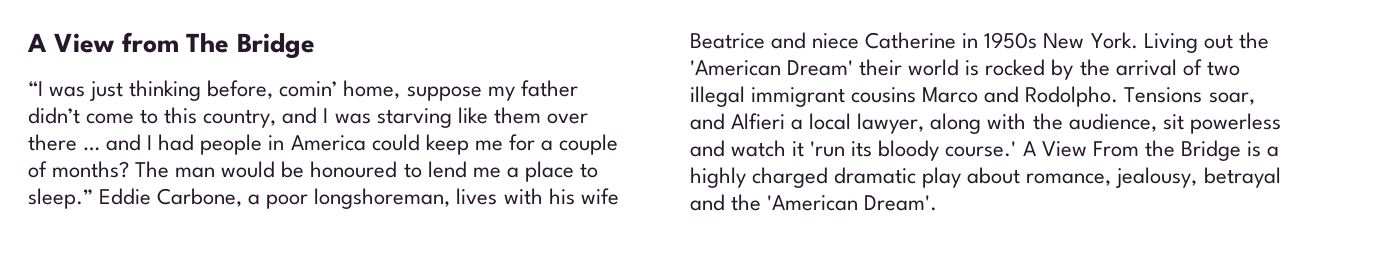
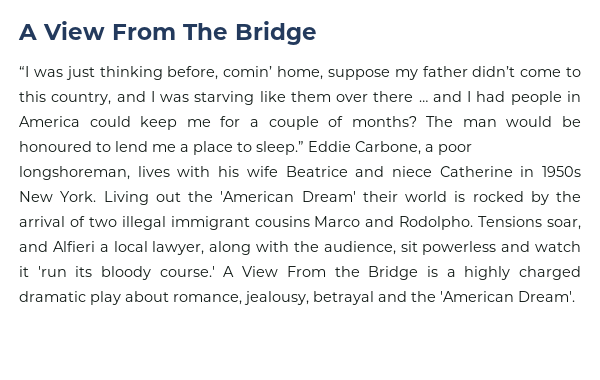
- A View from The Bridge
+ A View From The Bridge

